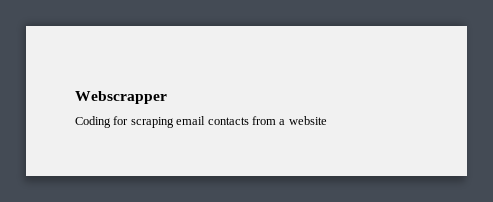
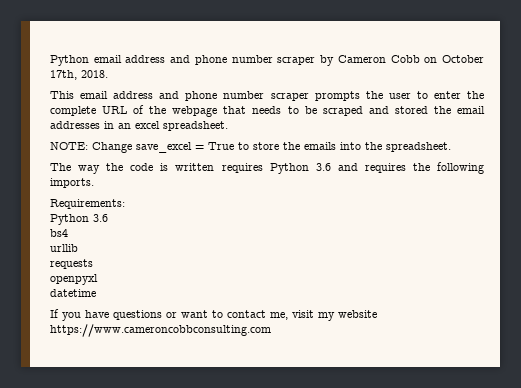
- Webscrapper
- Coding for scraping email contacts from a website
+ Python email address and phone number scraper by Cameron Cobb on October 17th, 2018.
+ This email address and phone number scraper prompts the user to enter the complete URL of the webpage that needs to be scraped and stored the email addresses in an excel spreadsheet.
+ NOTE: Change save_excel = True to store the emails into the spreadsheet.
+ The way the code is written requires Python 3.6 and requires the following imports.
+ Requirements:
+ Python 3.6
+ bs4
+ urllib
+ requests
+ openpyxl
+ datetime
+ If you have questions or want to contact me, visit my website https://www.cameroncobbconsulting.com

